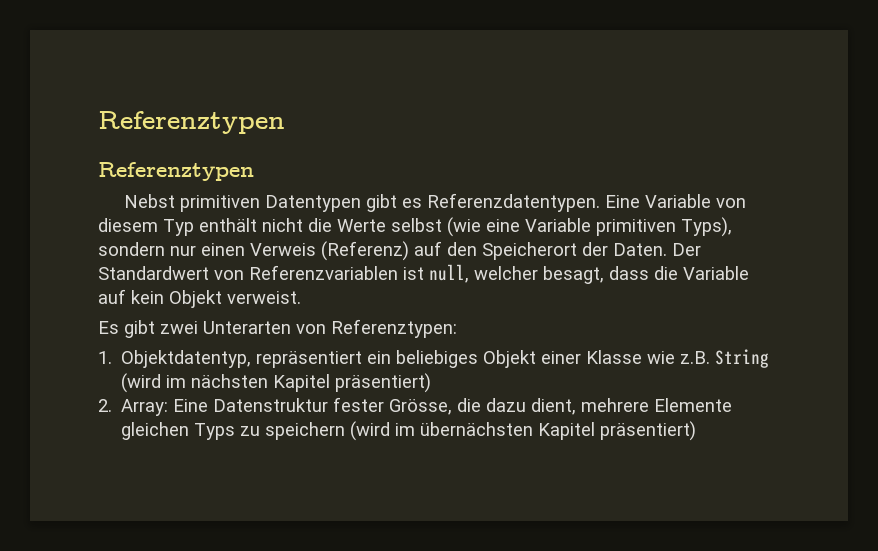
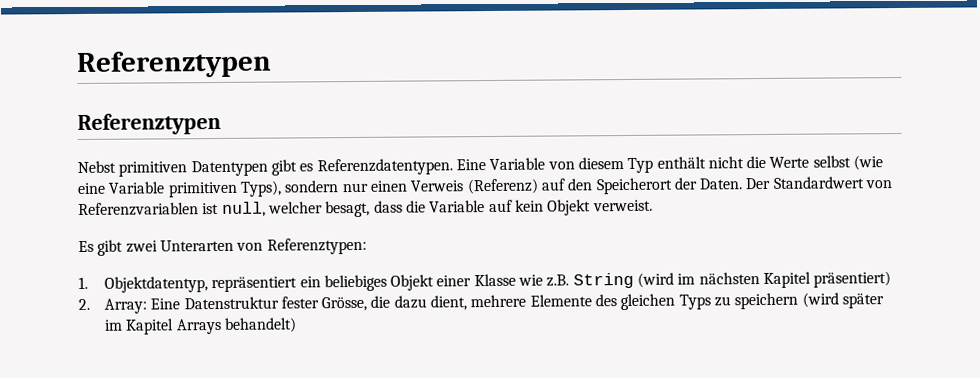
- 2. Array: Eine Datenstruktur fester Grösse, die dazu dient, mehrere Elemente gleichen Typs zu speichern (wird im übernächsten Kapitel präsentiert)
+ 2. Array: Eine Datenstruktur fester Grösse, die dazu dient, mehrere Elemente des gleichen Typs zu speichern (wird später im Kapitel Arrays behandelt)

